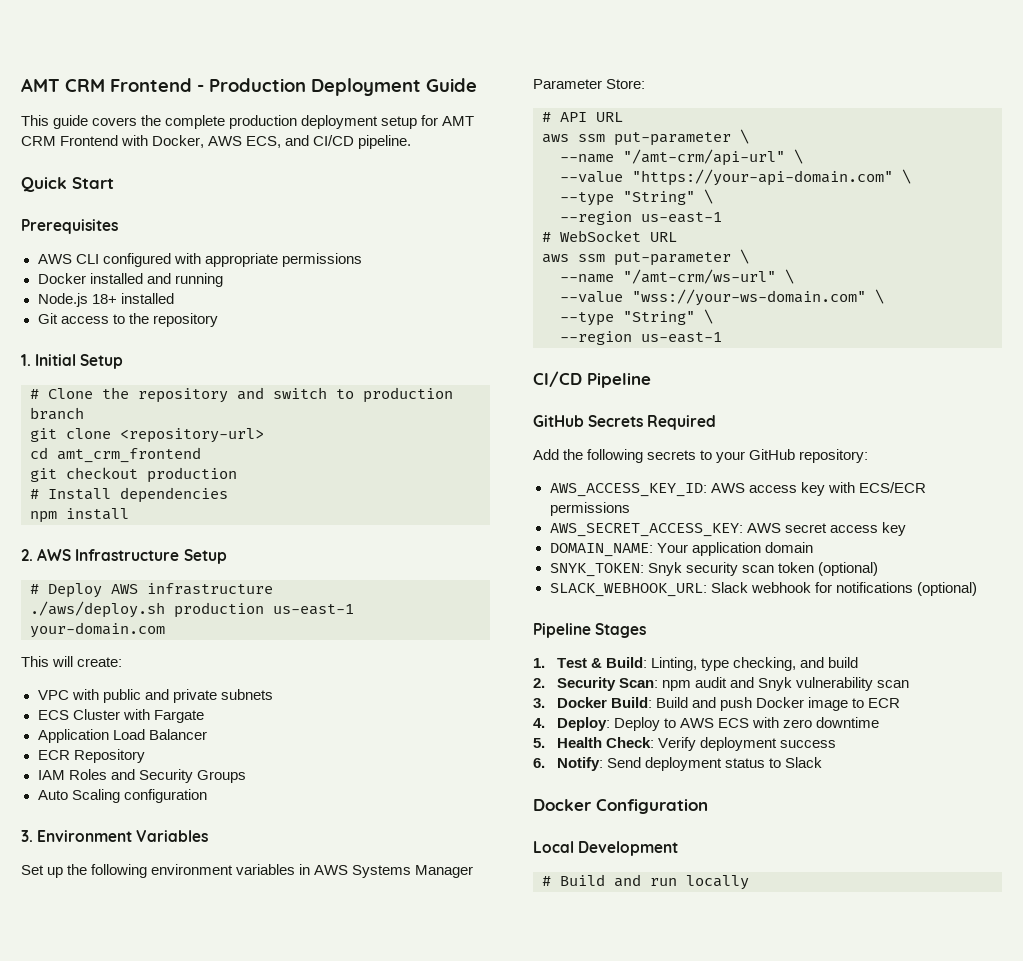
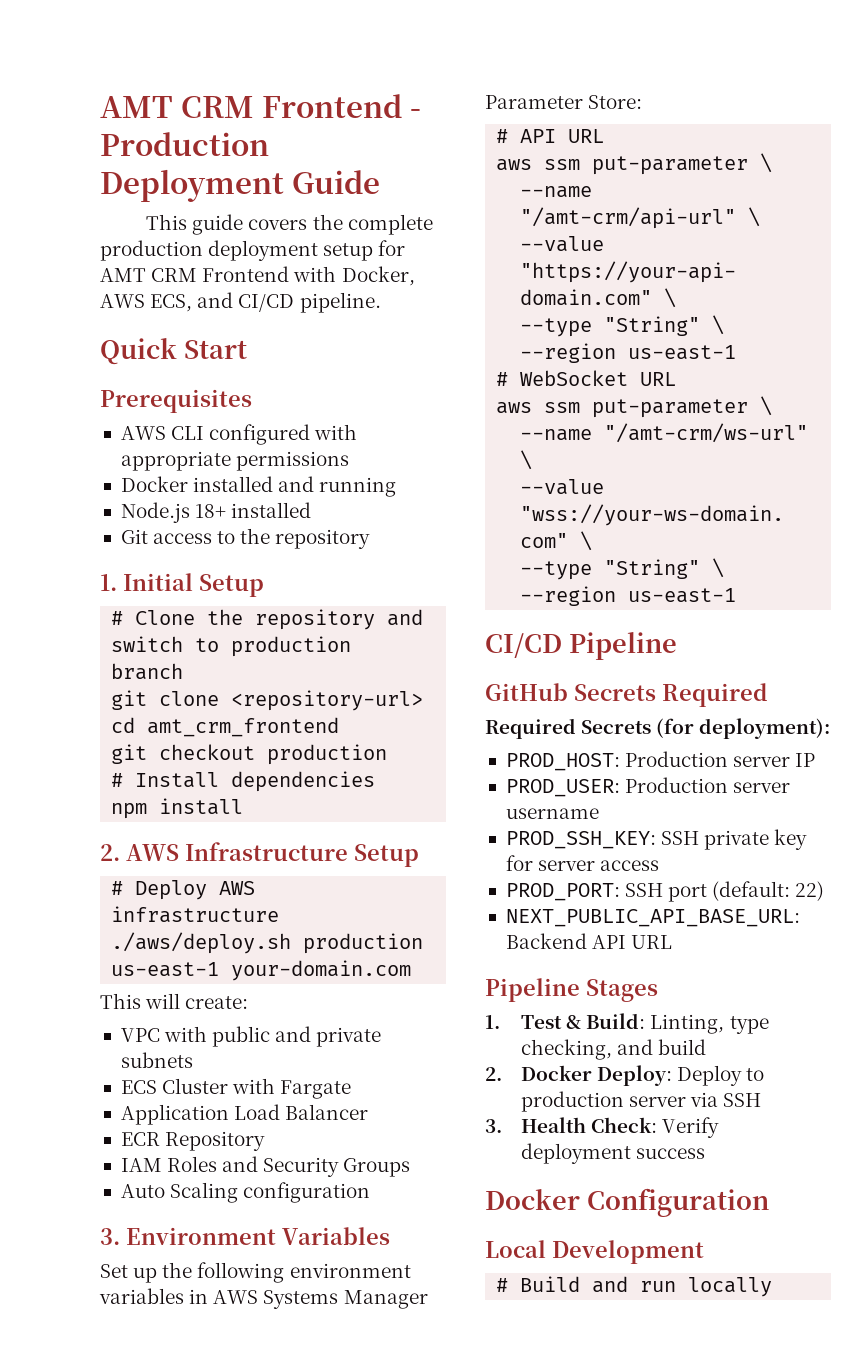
- Add the following secrets to your GitHub repository:
- AWS_ACCESS_KEY_ID: AWS access key with ECS/ECR permissions
- AWS_SECRET_ACCESS_KEY: AWS secret access key
- DOMAIN_NAME: Your application domain
- SNYK_TOKEN: Snyk security scan token (optional)
- SLACK_WEBHOOK_URL: Slack webhook for notifications (optional)
+ Required Secrets (for deployment):
+ PROD_HOST: Production server IP
+ PROD_USER: Production server username
+ PROD_SSH_KEY: SSH private key for server access
+ PROD_PORT: SSH port (default: 22)
+ NEXT_PUBLIC_API_BASE_URL: Backend API URL
- 2. Security Scan: npm audit and Snyk vulnerability scan
- 3. Docker Build: Build and push Docker image to ECR
- 4. Deploy: Deploy to AWS ECS with zero downtime
- 5. Health Check: Verify deployment success
+ 2. Docker Deploy: Deploy to production server via SSH
+ 3. Health Check: Verify deployment success
- 6. Notify: Send deployment status to Slack

